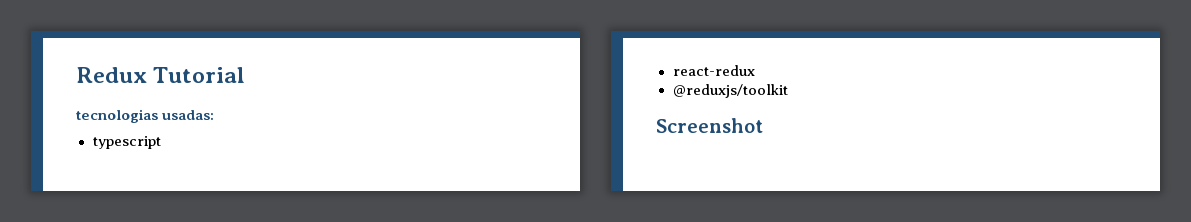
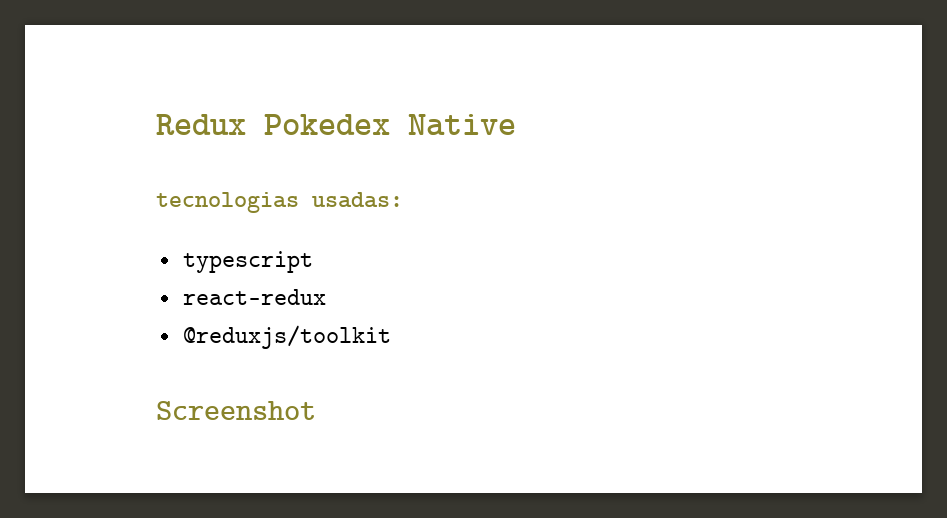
- Redux Tutorial
+ Redux Pokedex Native

